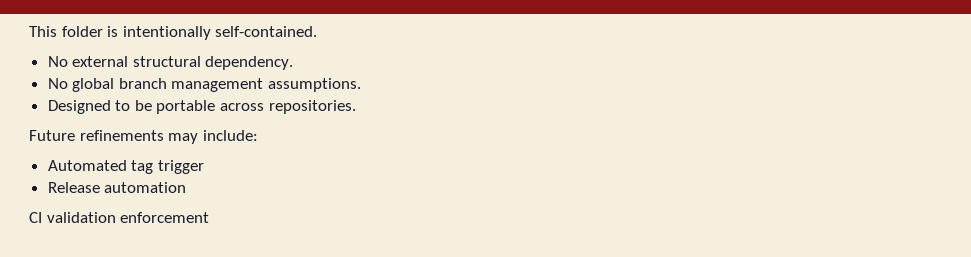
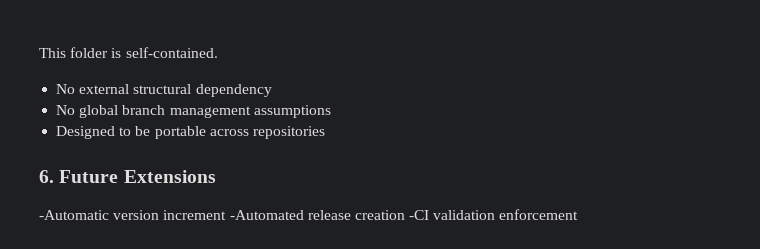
- This folder is intentionally self-contained.
+ This folder is self-contained.
- No external structural dependency.
+ No external structural dependency
- No global branch management assumptions.
+ No global branch management assumptions
- Designed to be portable across repositories.
- Future refinements may include:
- Automated tag trigger
- Release automation
- CI validation enforcement
+ Designed to be portable across repositories
+ 6. Future Extensions
+ -Automatic version increment -Automated release creation -CI validation enforcement

